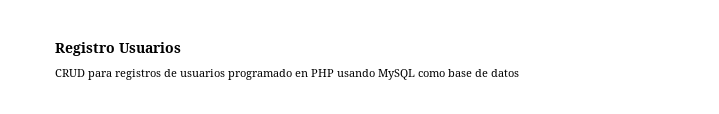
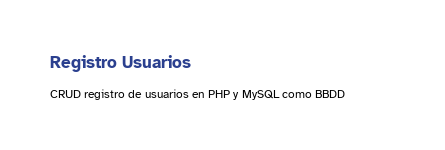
- CRUD para registros de usuarios programado en PHP usando MySQL como base de datos
+ CRUD registro de usuarios en PHP y MySQL como BBDD

